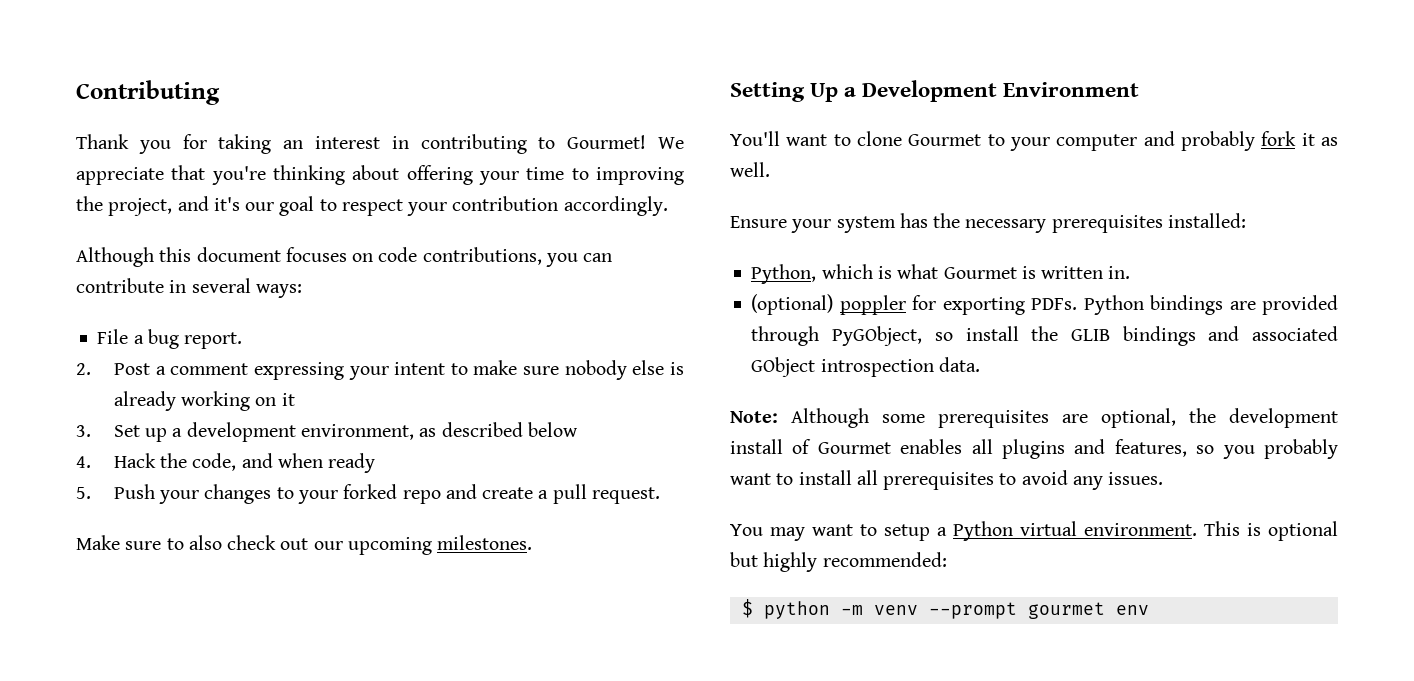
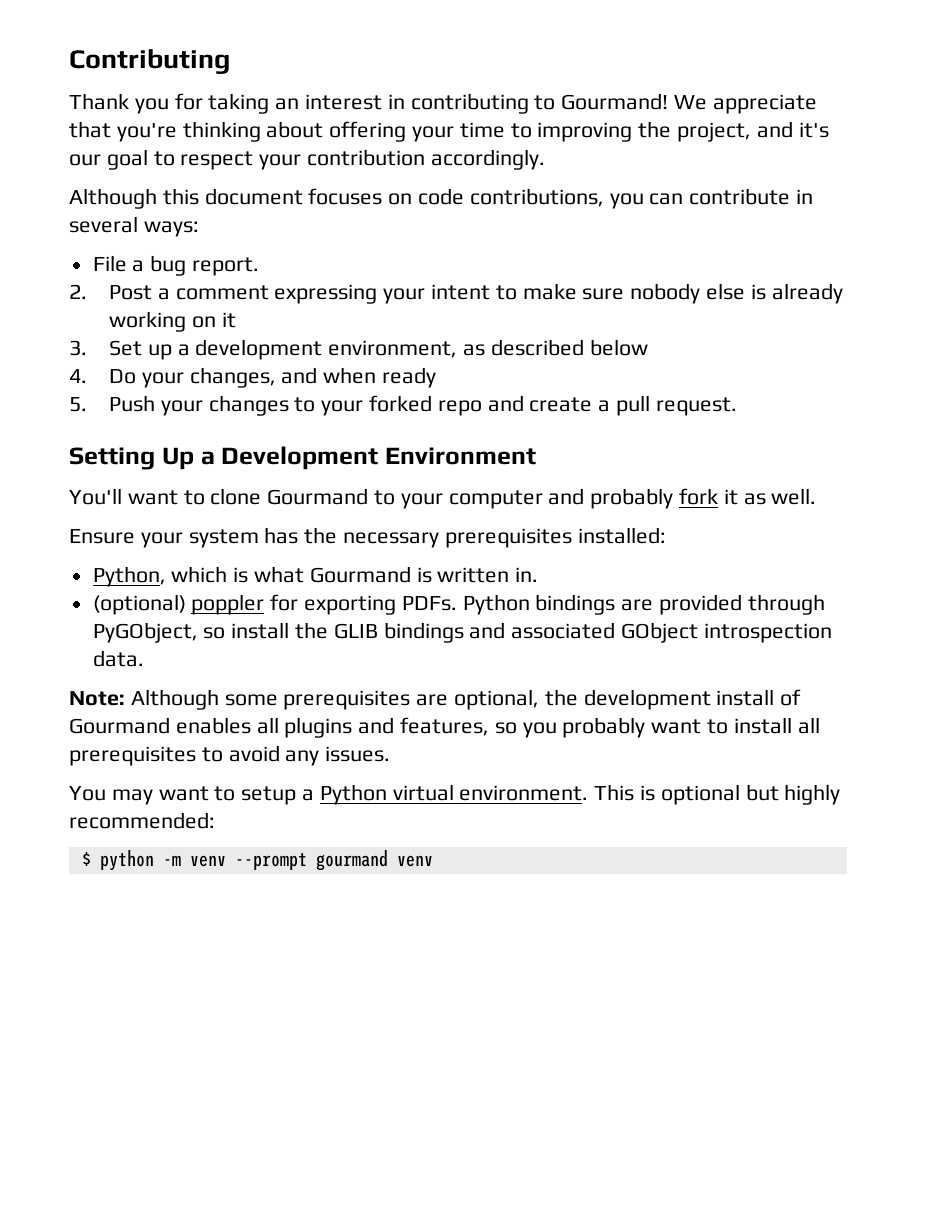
- Thank you for taking an interest in contributing to Gourmet!
+ Thank you for taking an interest in contributing to Gourmand!
- 4. Hack the code, and when ready
+ 4. Do your changes, and when ready
- Make sure to also check out our upcoming milestones.
- You'll want to clone Gourmet to your computer and probably fork it as well.
+ You'll want to clone Gourmand to your computer and probably fork it as well.
- Python, which is what Gourmet is written in.
+ Python, which is what Gourmand is written in.
- Note: Although some prerequisites are optional, the development install of Gourmet enables all plugins and features, so you probably want to install all prerequisites to avoid any issues.
+ Note: Although some prerequisites are optional, the development install of Gourmand enables all plugins and features, so you probably want to install all prerequisites to avoid any issues.
- $ python -m venv --prompt gourmet env
+ $ python -m venv --prompt gourmand venv

